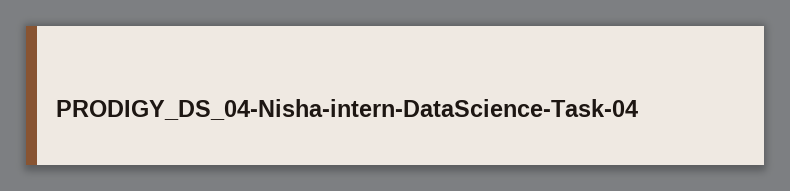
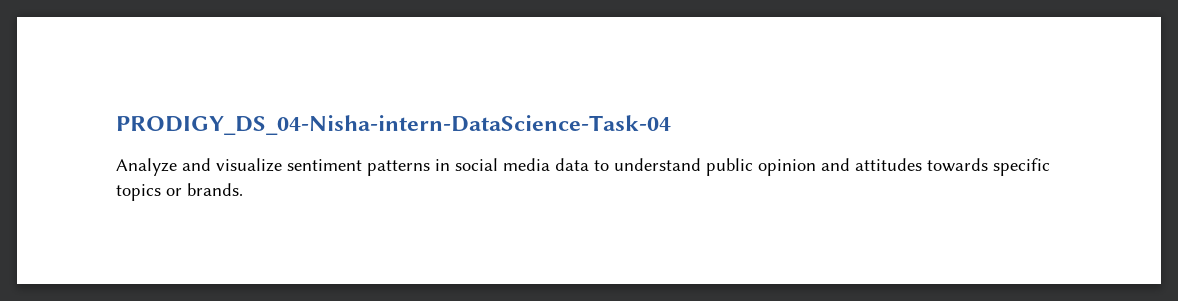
+ Analyze and visualize sentiment patterns in social media data to understand public opinion and attitudes towards specific topics or brands.

